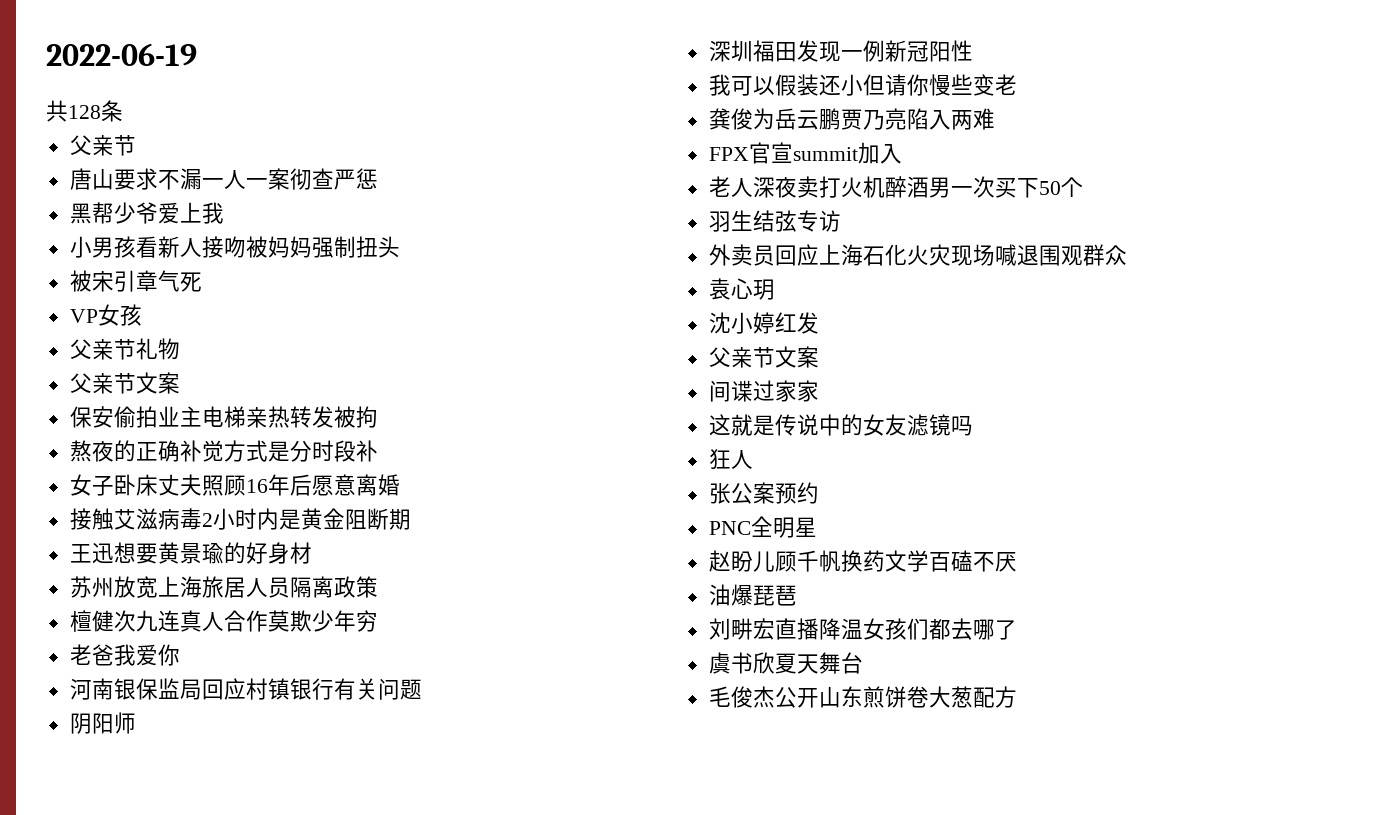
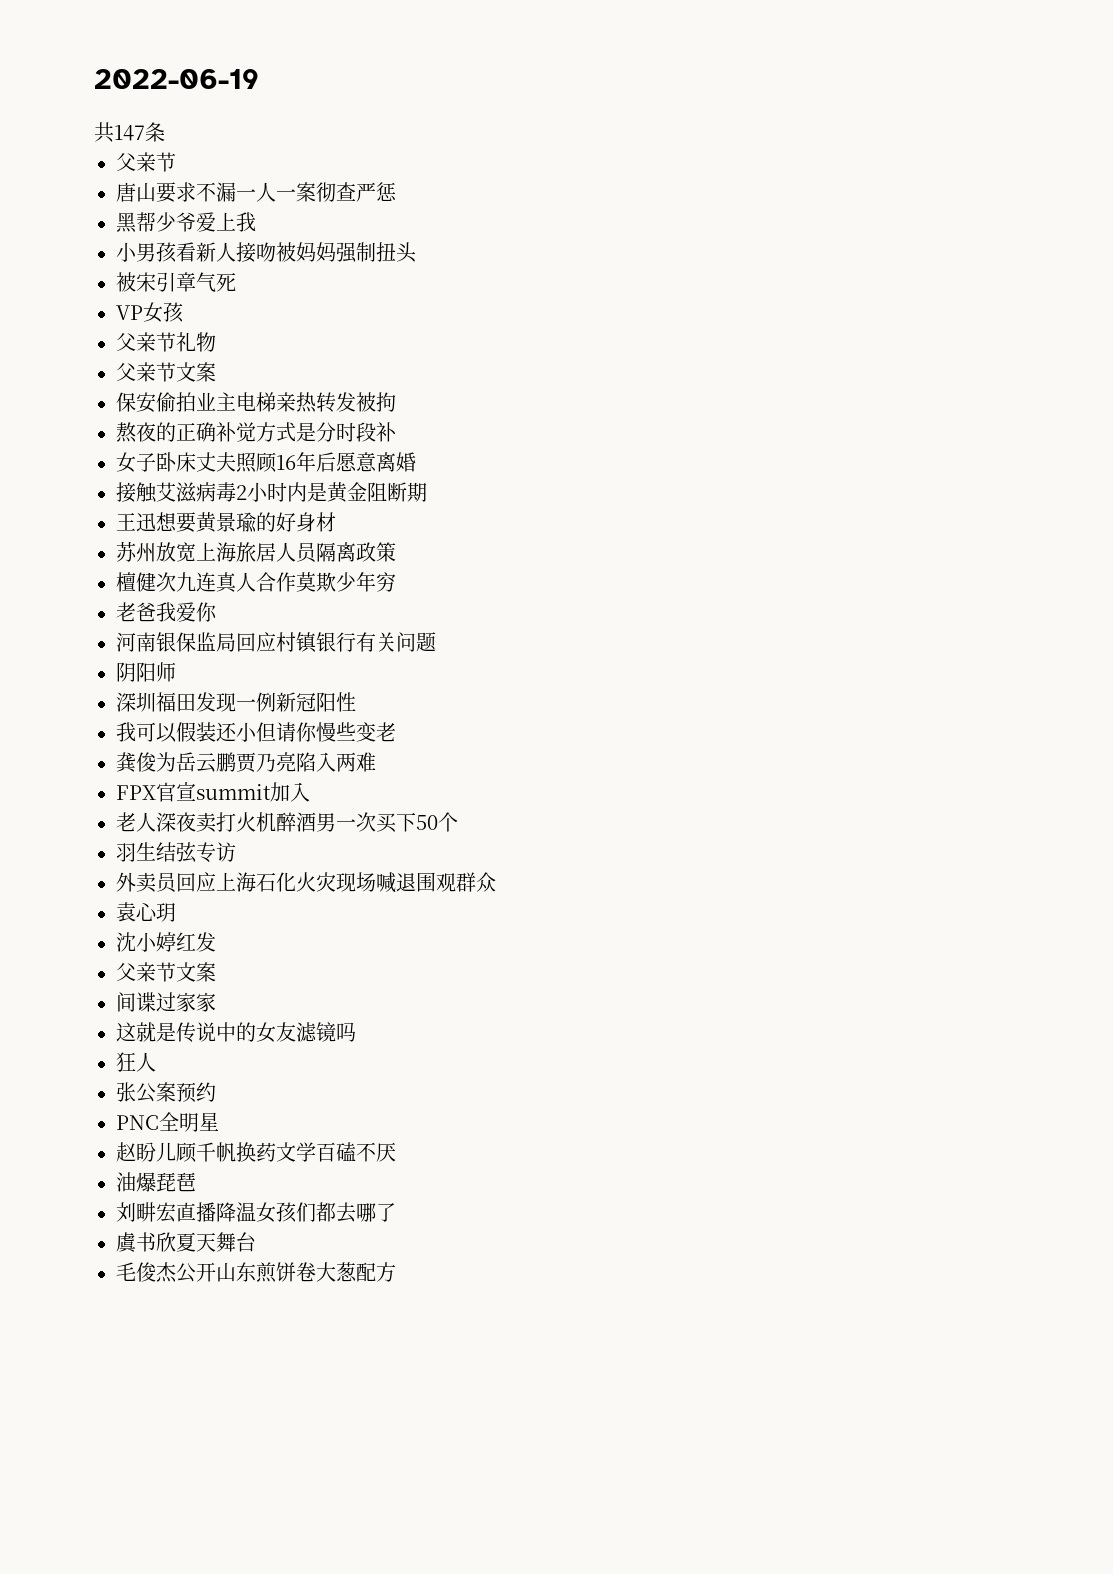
- 共128条
+ 共147条

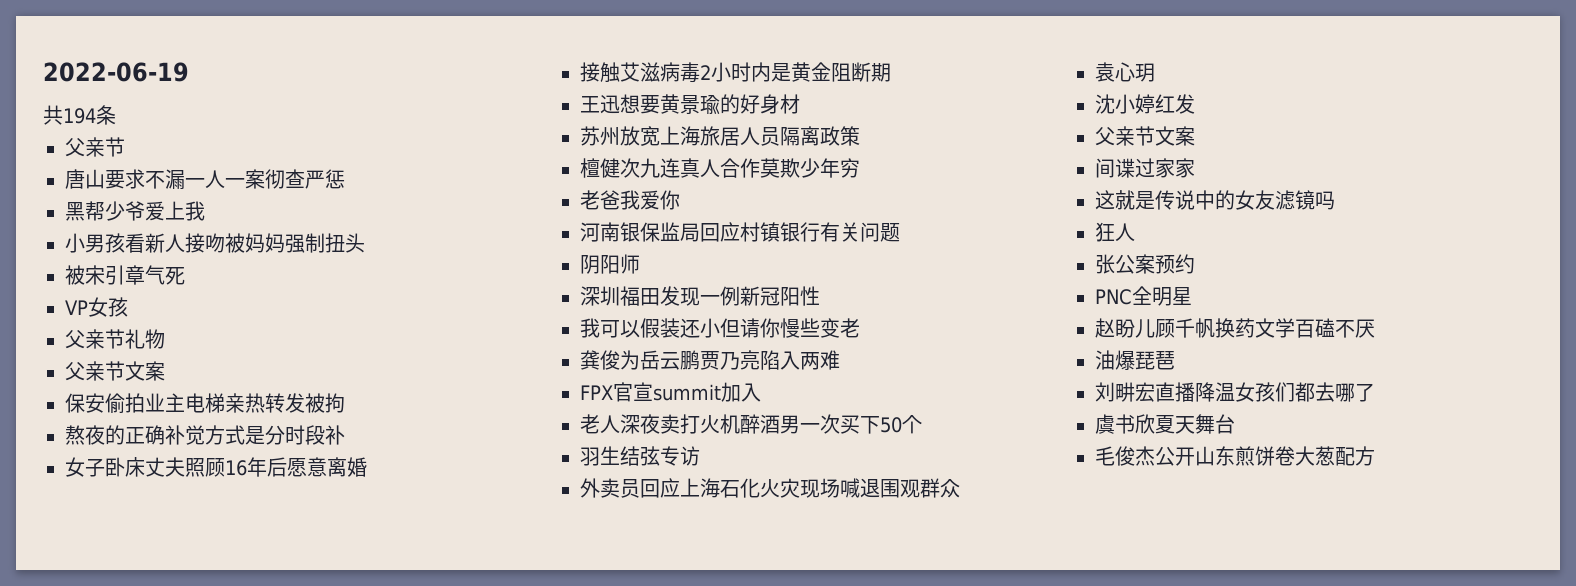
- 共147条
+ 共194条

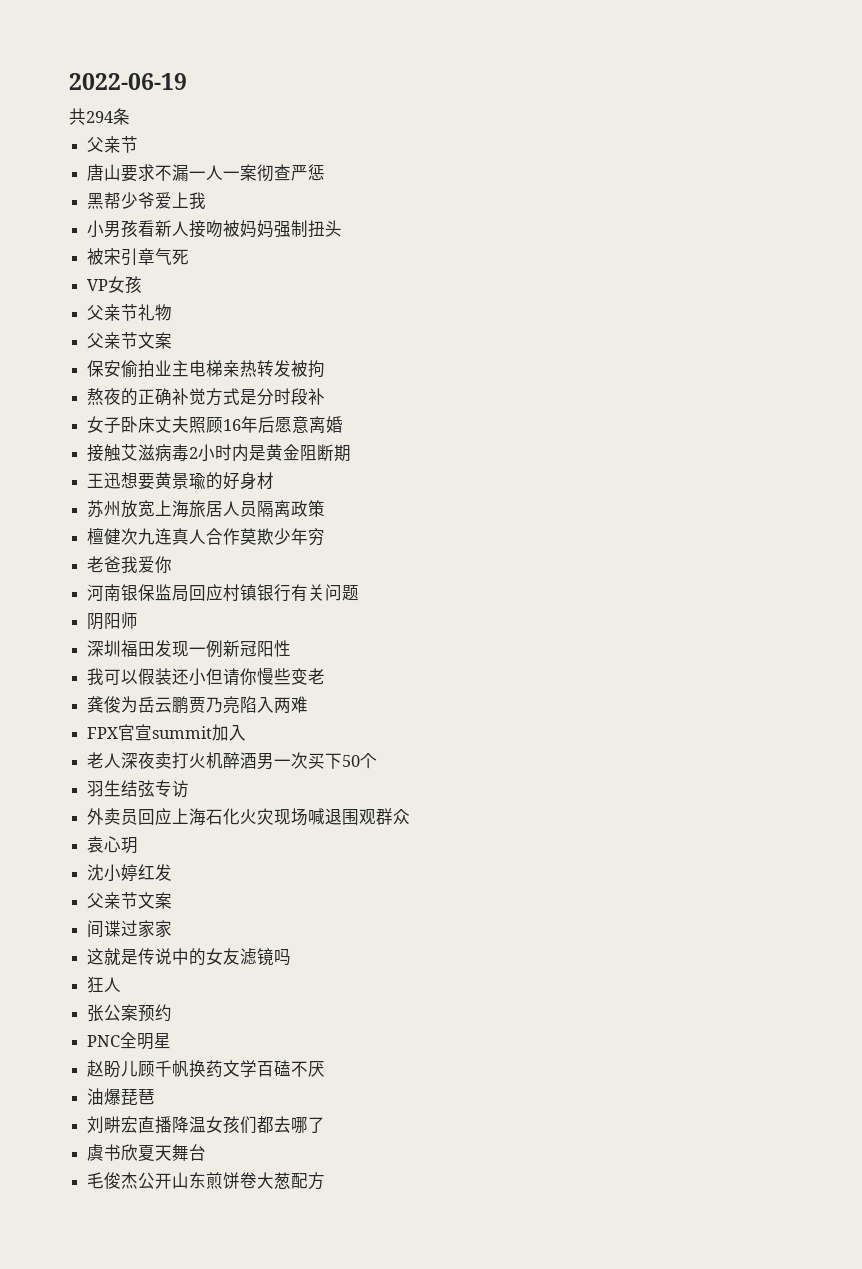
- 共194条
+ 共294条

